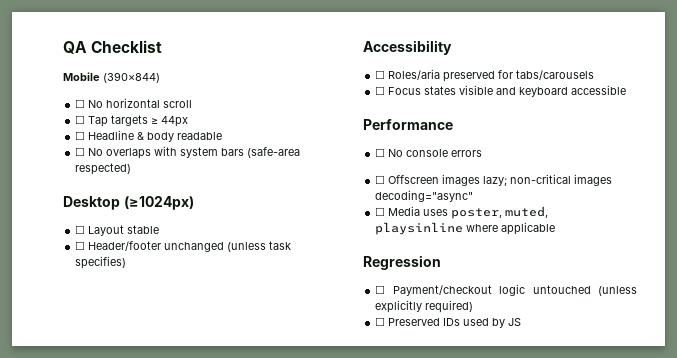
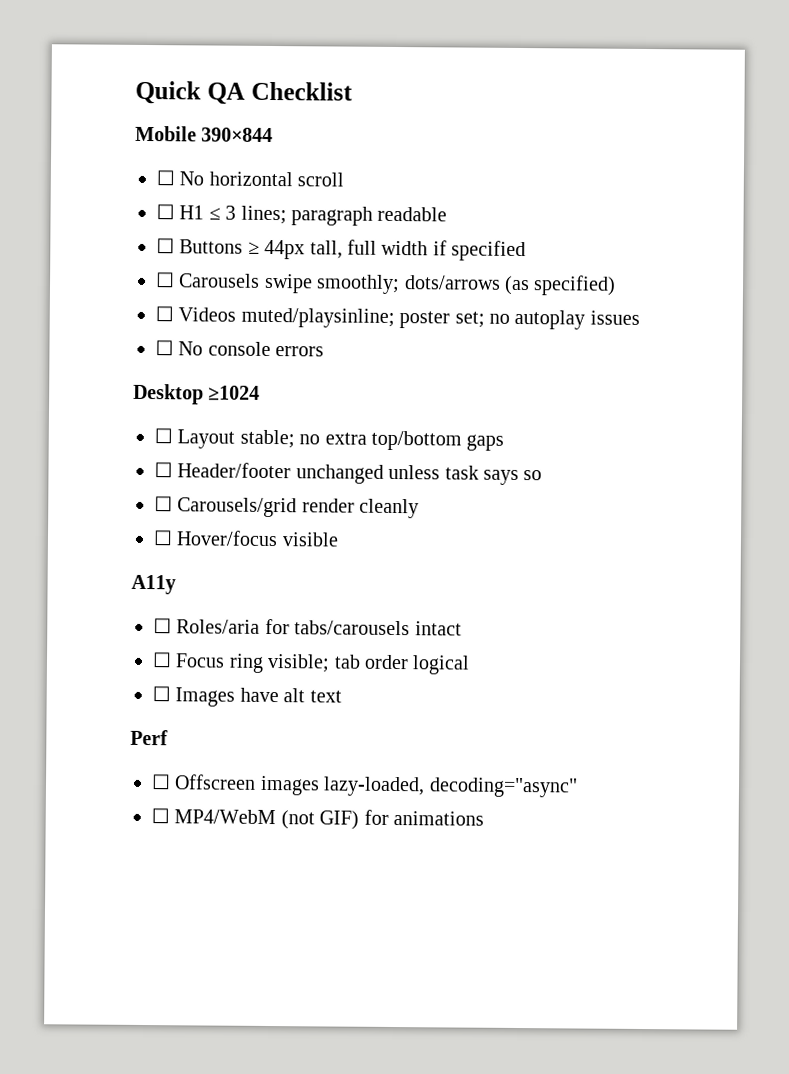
- QA Checklist
+ Quick QA Checklist
- Mobile (390×844)
+ Mobile 390×844
- ☐ Tap targets ≥ 44px
- ☐ Headline & body readable
- ☐ No overlaps with system bars (safe-area respected)
- Desktop (≥1024px)
- ☐ Layout stable
- ☐ Header/footer unchanged (unless task specifies)
- Accessibility
- ☐ Roles/aria preserved for tabs/carousels
- ☐ Focus states visible and keyboard accessible
- Performance
+ ☐ H1 ≤ 3 lines; paragraph readable
+ ☐ Buttons ≥ 44px tall, full width if specified
+ ☐ Carousels swipe smoothly; dots/arrows (as specified)
+ ☐ Videos muted/playsinline; poster set; no autoplay issues
  ☐ No console errors
+ Desktop ≥1024
+ ☐ Layout stable; no extra top/bottom gaps
+ ☐ Header/footer unchanged unless task says so
+ ☐ Carousels/grid render cleanly
+ ☐ Hover/focus visible
+ A11y
+ ☐ Roles/aria for tabs/carousels intact
+ ☐ Focus ring visible; tab order logical
+ ☐ Images have alt text
+ Perf
- ☐ Offscreen images lazy; non-critical images decoding="async"
+ ☐ Offscreen images lazy-loaded, decoding="async"
- ☐ Media uses poster, muted, playsinline where applicable
- Regression
- ☐ Payment/checkout logic untouched (unless explicitly required)
- ☐ Preserved IDs used by JS
+ ☐ MP4/WebM (not GIF) for animations

